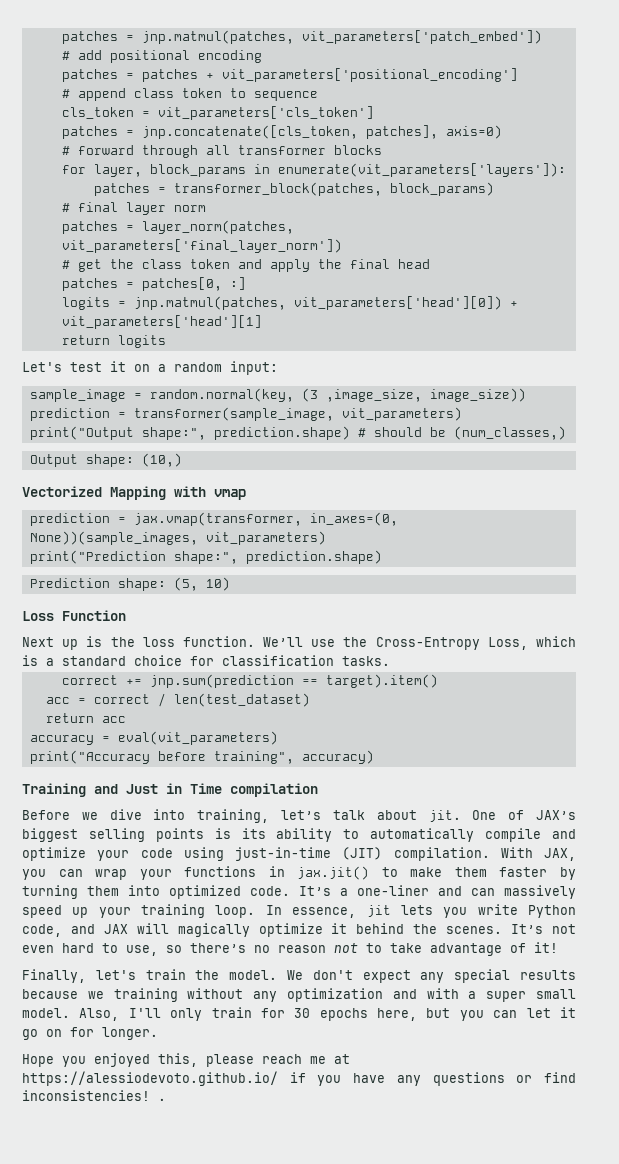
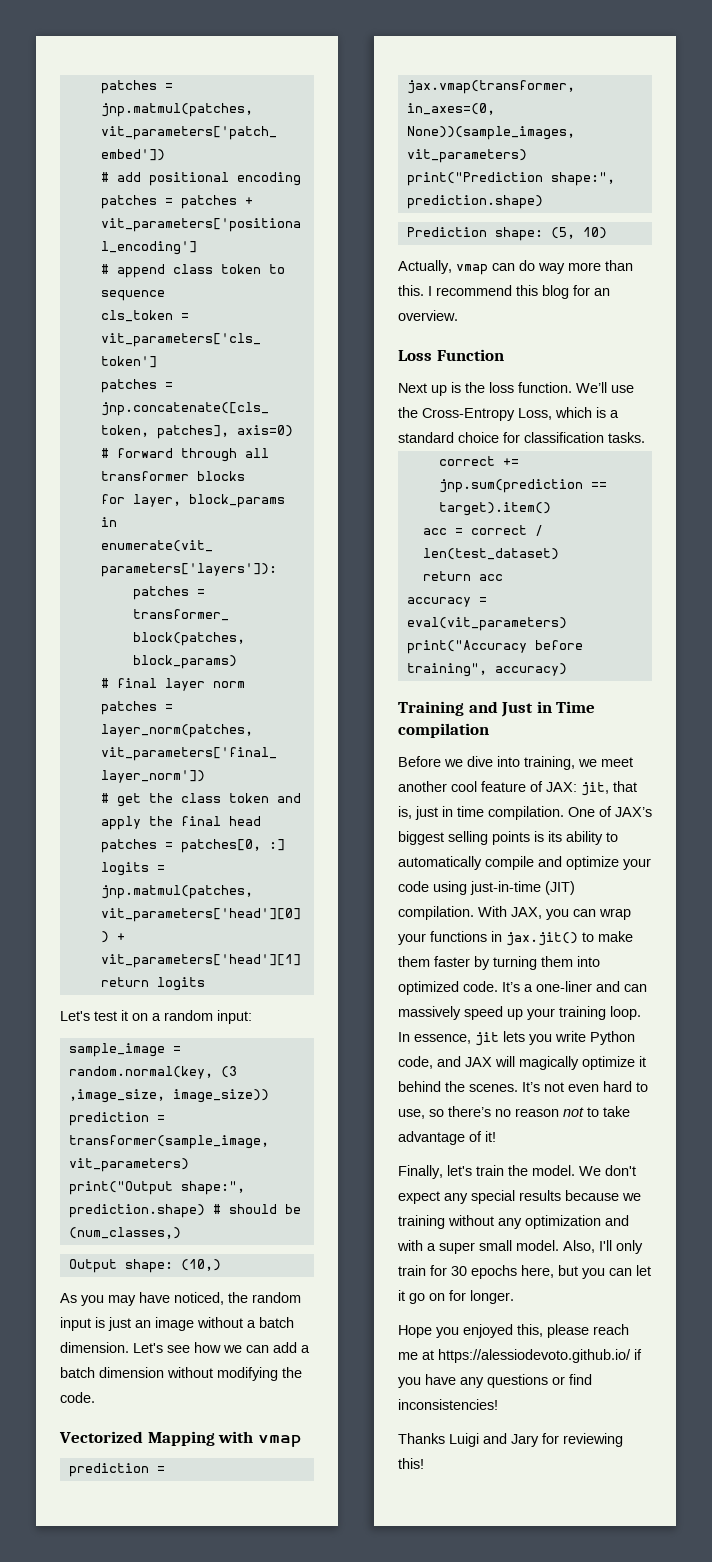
+ As you may have noticed, the random input is just an image without a batch dimension. Let's see how we can add a batch dimension without modifying the code.
+ Actually, vmap can do way more than this. I recommend this blog for an overview.
- Before we dive into training, let’s talk about jit.
+ Before we dive into training, we meet another cool feature of JAX: jit, that is, just in time compilation.
- Hope you enjoyed this, please reach me at https://alessiodevoto.github.io/ if you have any questions or find inconsistencies! .
+ Hope you enjoyed this, please reach me at https://alessiodevoto.github.io/ if you have any questions or find inconsistencies!
+ Thanks Luigi and Jary for reviewing this!

